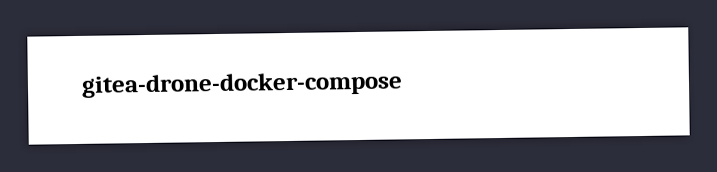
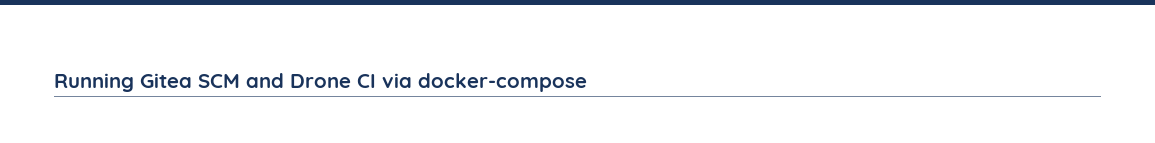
- gitea-drone-docker-compose
+ Running Gitea SCM and Drone CI via docker-compose

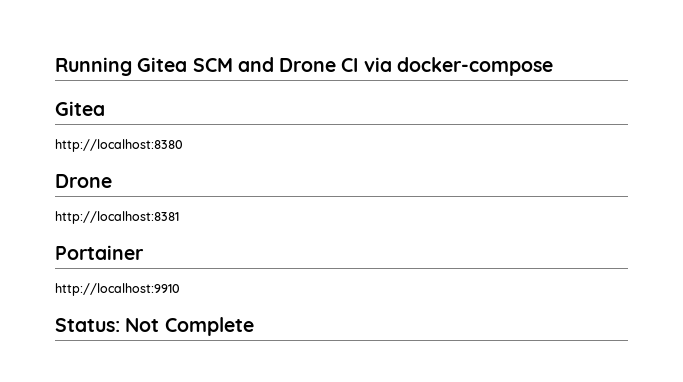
  Running Gitea SCM and Drone CI via docker-compose
+ Gitea
+ http://localhost:8380
+ Drone
+ http://localhost:8381
+ Portainer
+ http://localhost:9910
+ Status: Not Complete

